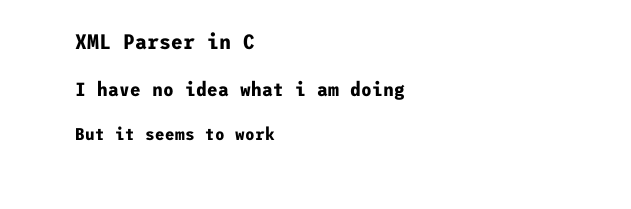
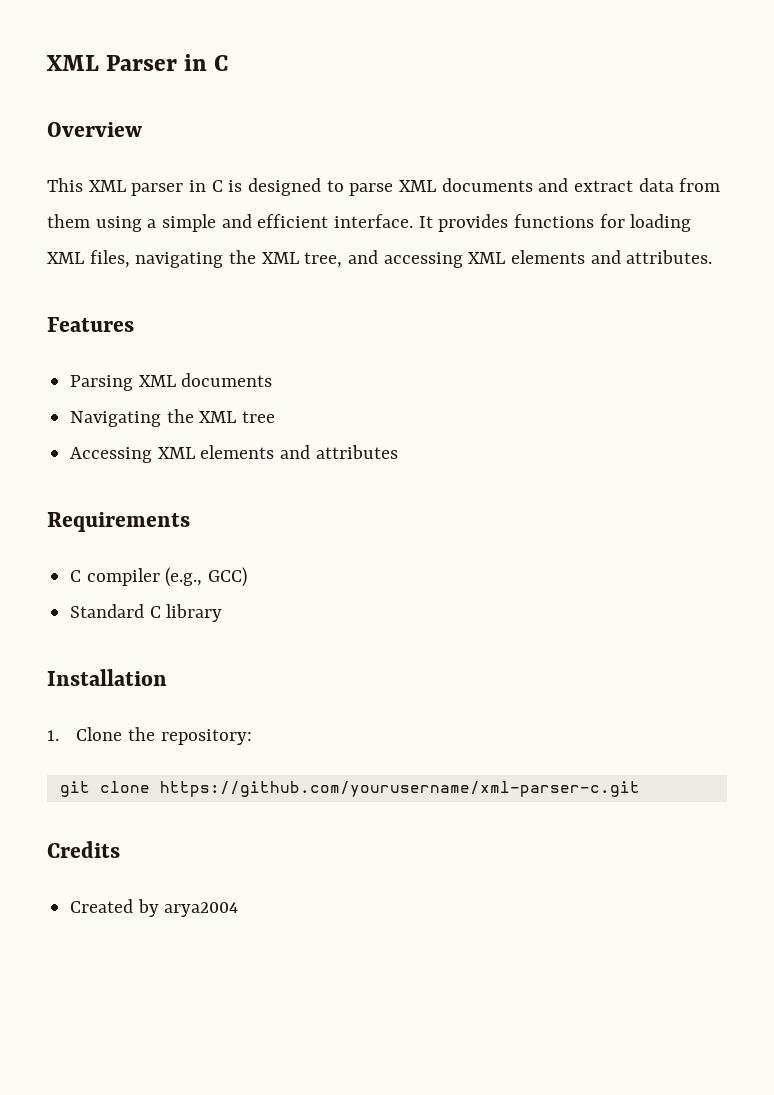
- I have no idea what i am doing
- But it seems to work
+ Overview
+ This XML parser in C is designed to parse XML documents and extract data from them using a simple and efficient interface. It provides functions for loading XML files, navigating the XML tree, and accessing XML elements and attributes.
+ Features
+ Parsing XML documents
+ Navigating the XML tree
+ Accessing XML elements and attributes
+ Requirements
+ C compiler (e.g., GCC)
+ Standard C library
+ Installation
+ 1. Clone the repository:
+ git clone https://github.com/yourusername/xml-parser-c.git
+ Credits
+ Created by arya2004

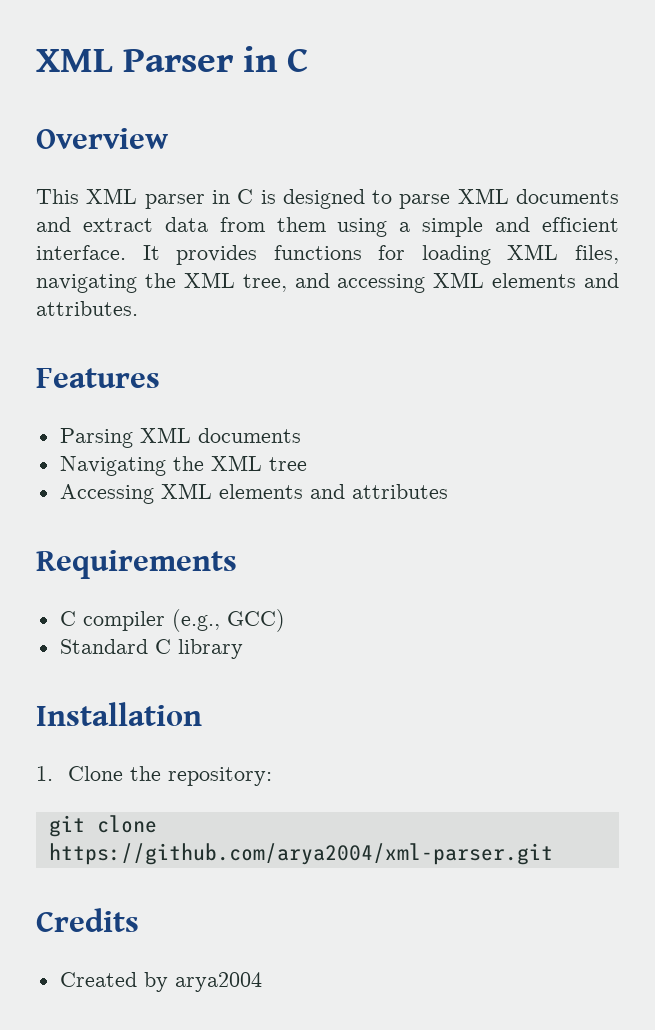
- git clone https://github.com/yourusername/xml-parser-c.git
+ git clone https://github.com/arya2004/xml-parser.git

